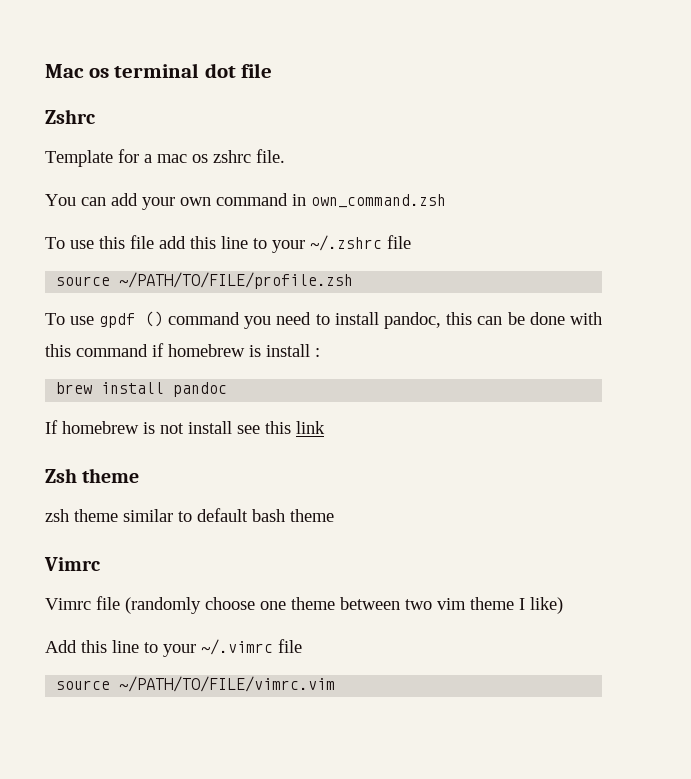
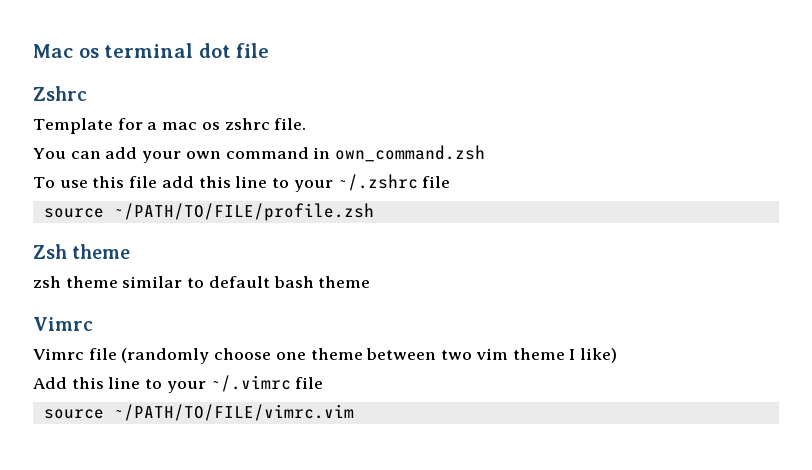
- To use gpdf () command you need to install pandoc, this can be done with this command if homebrew is install :
- brew install pandoc
- If homebrew is not install see this link

